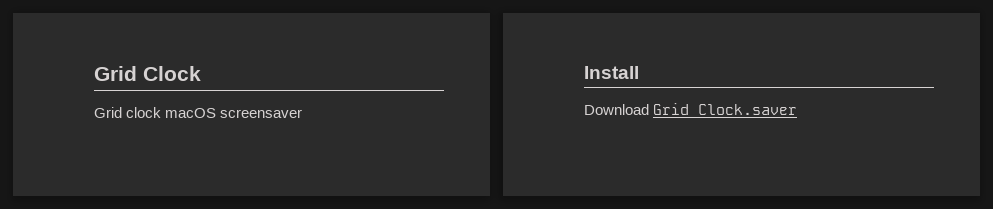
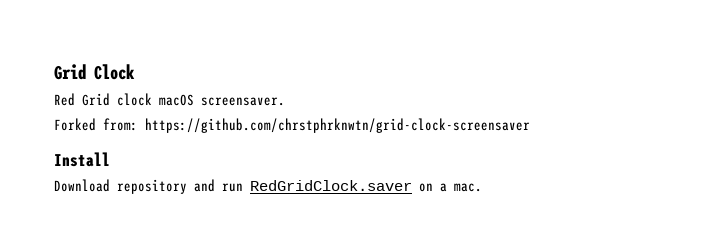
- Grid clock macOS screensaver
+ Red Grid clock macOS screensaver.
+ Forked from: https://github.com/chrstphrknwtn/grid-clock-screensaver
  Install
- Download Grid Clock.saver
+ Download repository and run RedGridClock.saver on a mac.

